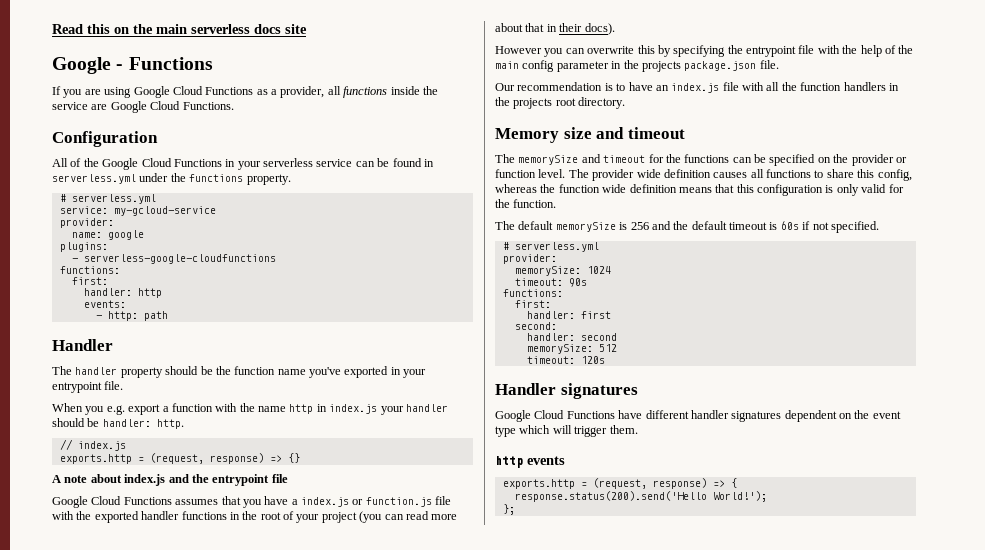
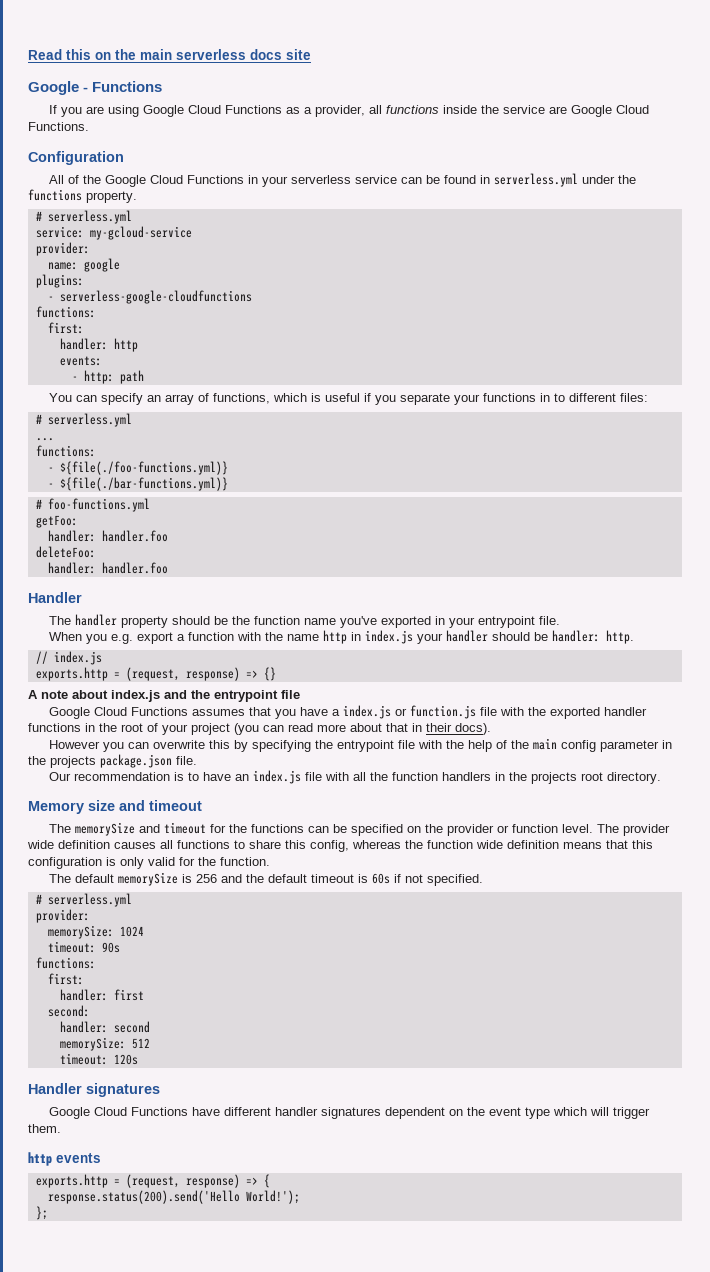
+ You can specify an array of functions, which is useful if you separate your functions in to different files:
+ # serverless.yml
+ ...
+ functions:
+ - ${file(./foo-functions.yml)}
+ - ${file(./bar-functions.yml)}
+ # foo-functions.yml
+ getFoo:
+ handler: handler.foo
+ deleteFoo:
+ handler: handler.foo

